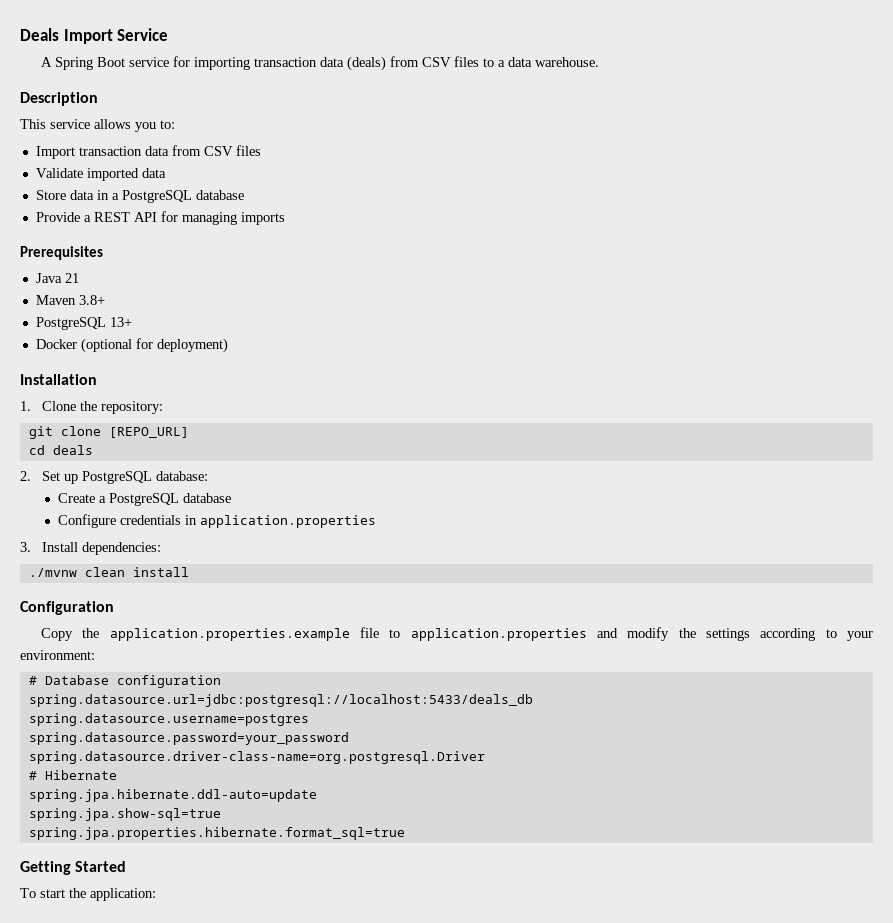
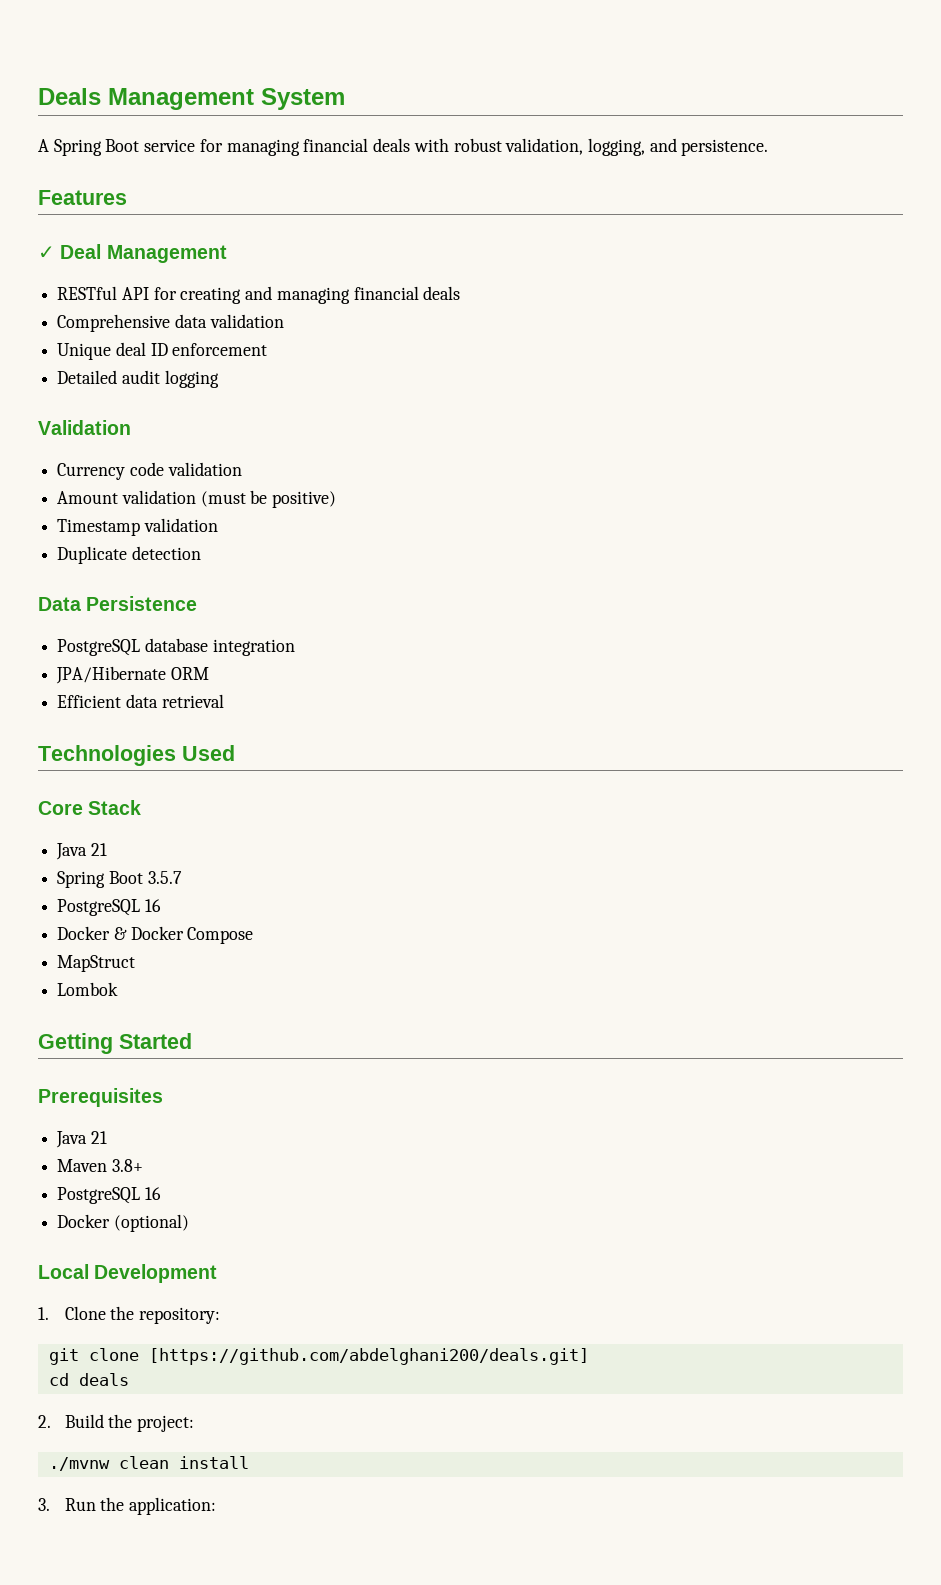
- Deals Import Service
+ Deals Management System
- A Spring Boot service for importing transaction data (deals) from CSV files to a data warehouse.
- Description
- This service allows you to:
- Import transaction data from CSV files
- Validate imported data
- Store data in a PostgreSQL database
- Provide a REST API for managing imports
+ A Spring Boot service for managing financial deals with robust validation, logging, and persistence.
+ Features
+ ✓ Deal Management
+ RESTful API for creating and managing financial deals
+ Comprehensive data validation
+ Unique deal ID enforcement
+ Detailed audit logging
+ Validation
+ Currency code validation
+ Amount validation (must be positive)
+ Timestamp validation
+ Duplicate detection
+ Data Persistence
+ PostgreSQL database integration
+ JPA/Hibernate ORM
+ Efficient data retrieval
+ Technologies Used
+ Core Stack
+ Java 21
+ Spring Boot 3.5.7
+ PostgreSQL 16
+ Docker & Docker Compose
+ MapStruct
+ Lombok
+ Getting Started
  Maven 3.8+
- PostgreSQL 13+
- Docker (optional for deployment)
- Installation
+ PostgreSQL 16
+ Docker (optional)
+ Local Development
- git clone [REPO_URL]
+ git clone [https://github.com/abdelghani200/deals.git]
- 2. Set up PostgreSQL database:
- Create a PostgreSQL database
- Configure credentials in application.properties
- 3. Install dependencies:
+ 2. Build the project:
  ./mvnw clean install
- Configuration
- Copy the application.properties.example file to application.properties and modify the settings according to your environment:
- # Database configuration
- spring.datasource.url=jdbc:postgresql://localhost:5433/deals_db
- spring.datasource.username=postgres
- spring.datasource.password=your_password
- spring.datasource.driver-class-name=org.postgresql.Driver
- # Hibernate
- spring.jpa.hibernate.ddl-auto=update
- spring.jpa.show-sql=true
- spring.jpa.properties.hibernate.format_sql=true
- Getting Started
- To start the application:
+ 3. Run the application:

